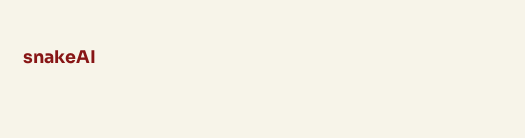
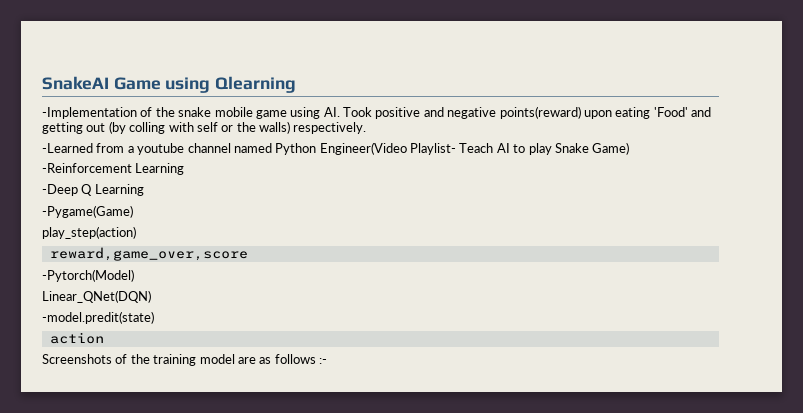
- snakeAI
+ SnakeAI Game using Qlearning
+ -Implementation of the snake mobile game using AI. Took positive and negative points(reward) upon eating 'Food' and getting out (by colling with self or the walls) respectively.
+ -Learned from a youtube channel named Python Engineer(Video Playlist- Teach AI to play Snake Game)
+ -Reinforcement Learning
+ -Deep Q Learning
+ -Pygame(Game)
+ play_step(action)
+ reward,game_over,score
+ -Pytorch(Model)
+ Linear_QNet(DQN)
+ -model.predit(state)
+ action
+ Screenshots of the training model are as follows :-

